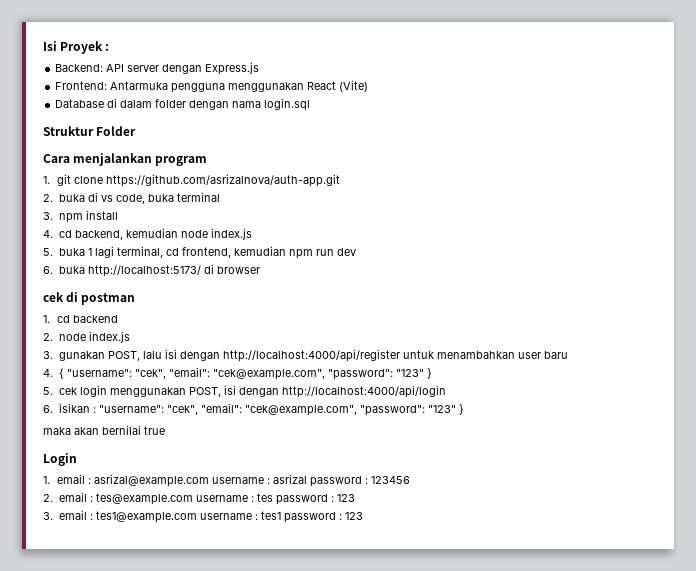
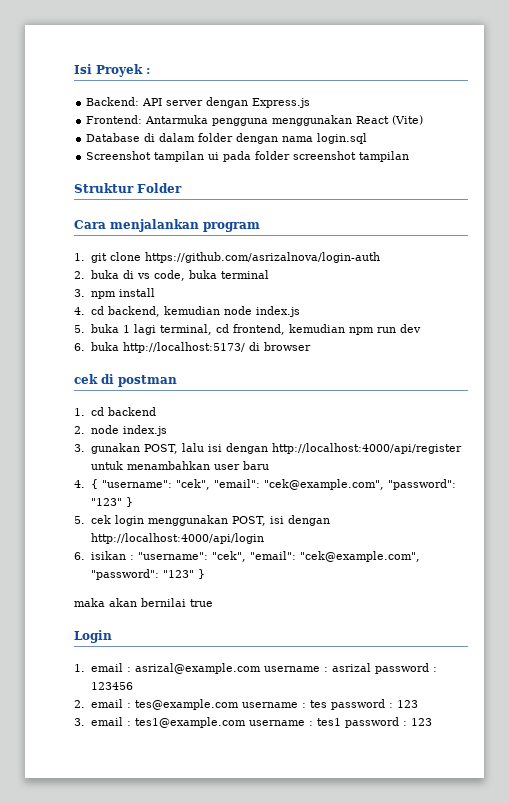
+ Screenshot tampilan ui pada folder screenshot tampilan
- 1. git clone https://github.com/asrizalnova/auth-app.git
+ 1. git clone https://github.com/asrizalnova/login-auth

